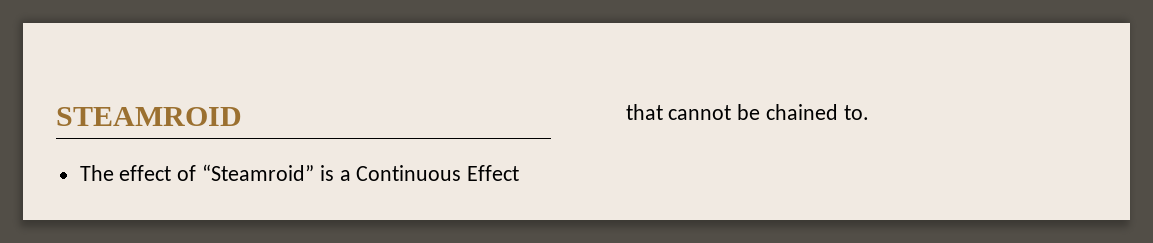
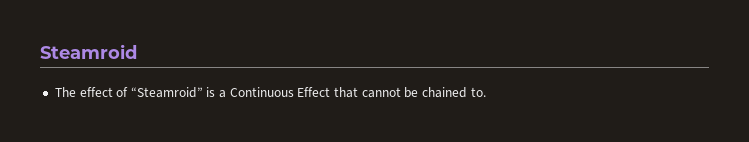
- STEAMROID
+ Steamroid

